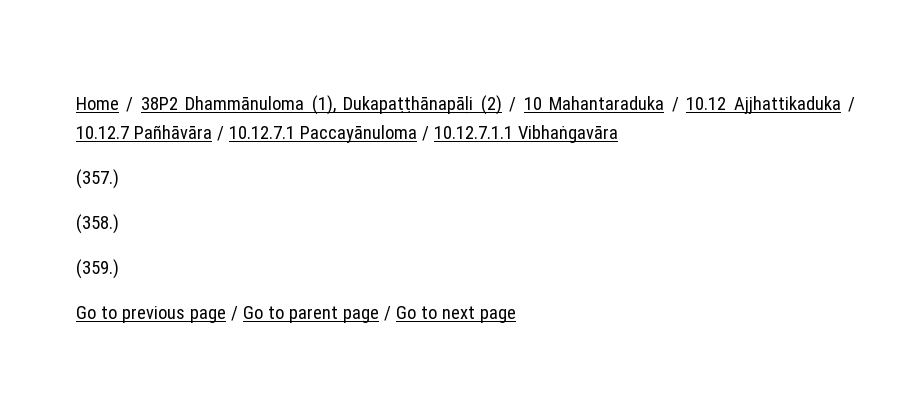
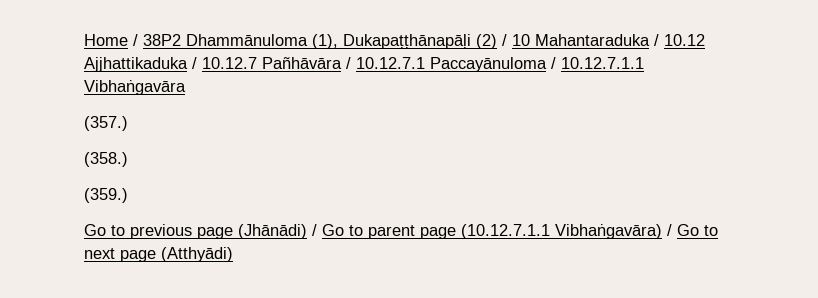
- Go to previous page / Go to parent page / Go to next page
+ Go to previous page (Jhānādi) / Go to parent page (10.12.7.1.1 Vibhaṅgavāra) / Go to next page (Atthyādi)

